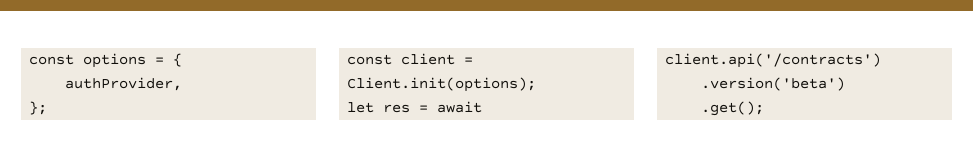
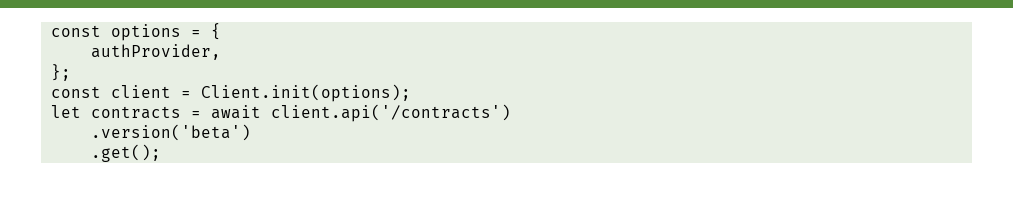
- let res = await client.api('/contracts')
+ let contracts = await client.api('/contracts')

